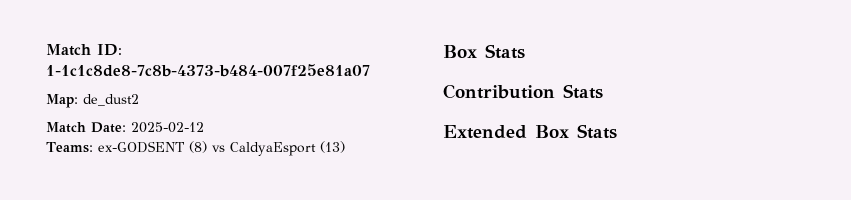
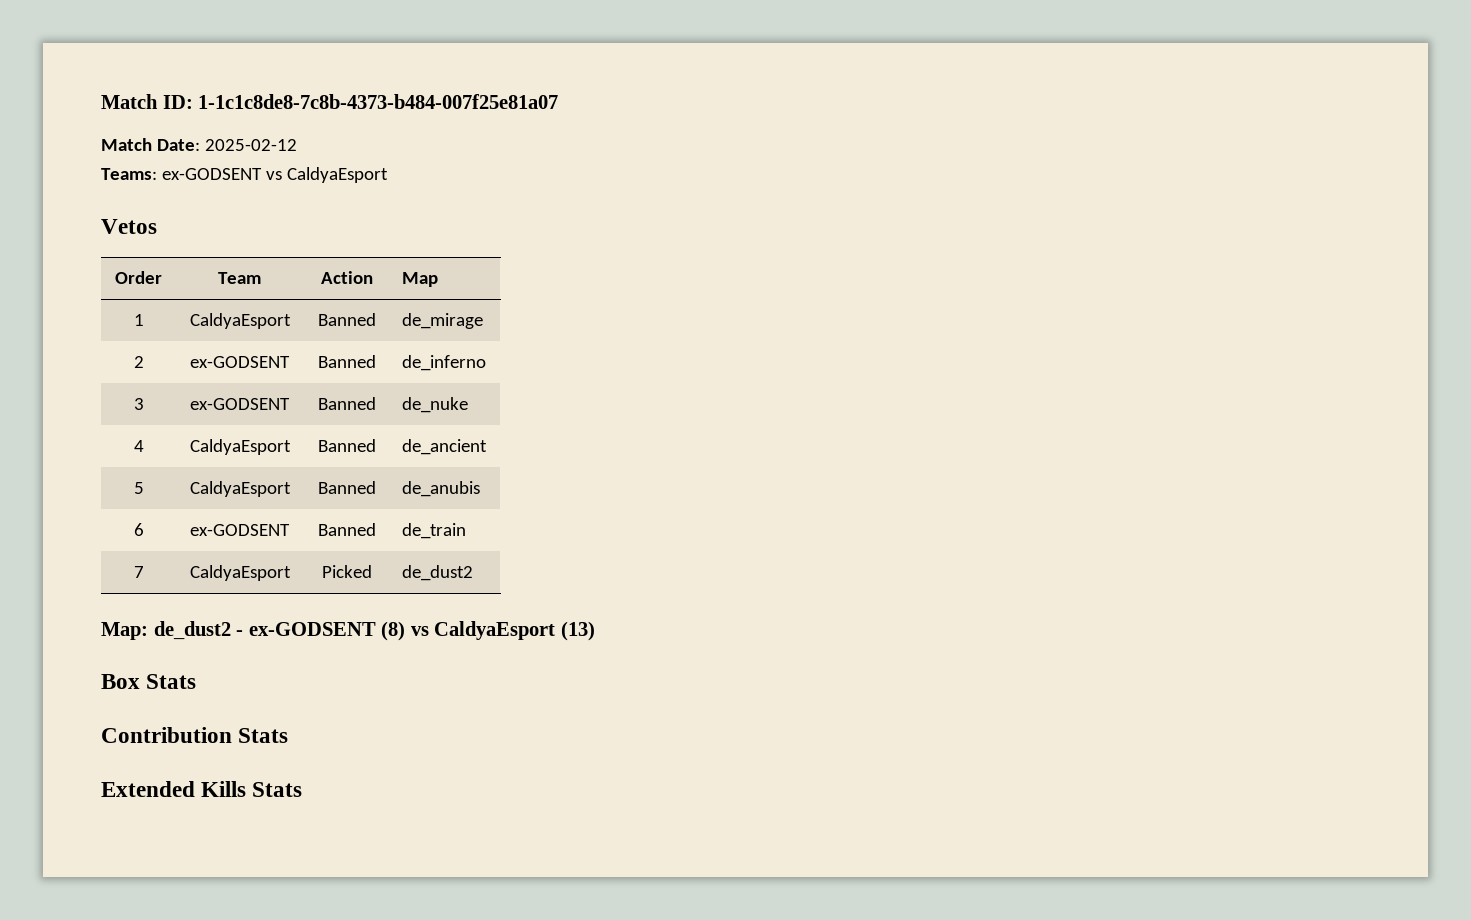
- Map: de_dust2
- Teams: ex-GODSENT (8) vs CaldyaEsport (13)
+ Teams: ex-GODSENT vs CaldyaEsport
+ Vetos
+ Order | Team | Action | Map
+ 1 | CaldyaEsport | Banned | de_mirage
+ 2 | ex-GODSENT | Banned | de_inferno
+ 3 | ex-GODSENT | Banned | de_nuke
+ 4 | CaldyaEsport | Banned | de_ancient
+ 5 | CaldyaEsport | Banned | de_anubis
+ 6 | ex-GODSENT | Banned | de_train
+ 7 | CaldyaEsport | Picked | de_dust2
+ Map: de_dust2 - ex-GODSENT (8) vs CaldyaEsport (13)
- Extended Box Stats
+ Extended Kills Stats

